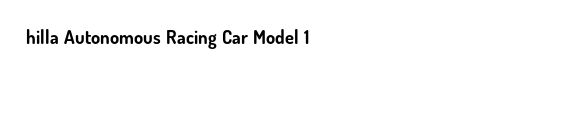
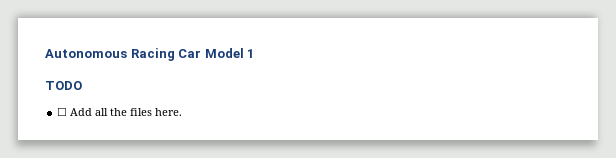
- hilla Autonomous Racing Car Model 1
+ Autonomous Racing Car Model 1
+ TODO
+ ☐ Add all the files here.

